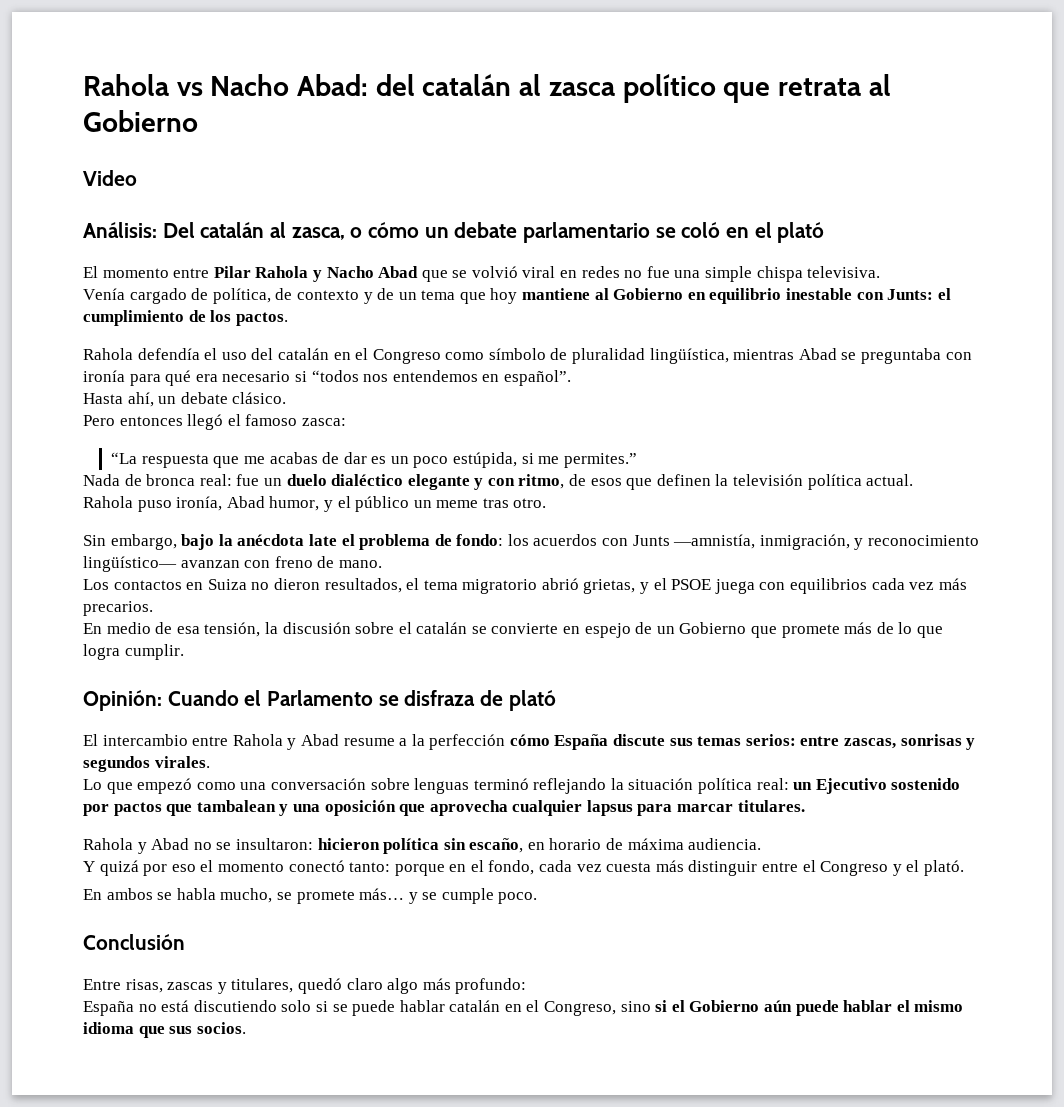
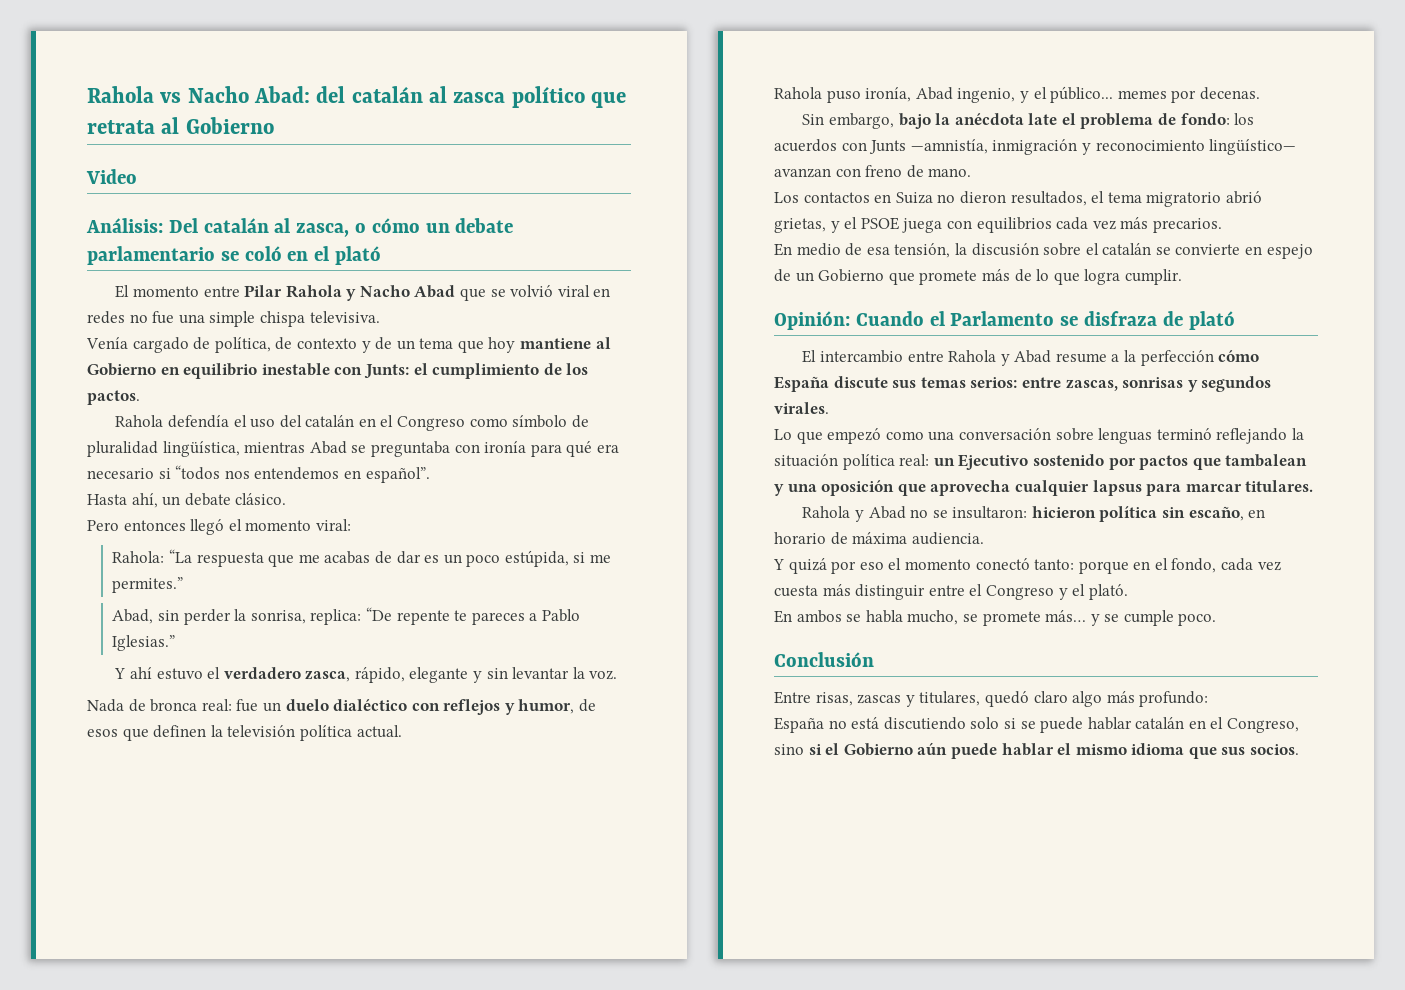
- Pero entonces llegó el famoso zasca:
- “La respuesta que me acabas de dar es un poco estúpida, si me permites.”
+ Pero entonces llegó el momento viral:
+ Rahola: “La respuesta que me acabas de dar es un poco estúpida, si me permites.”
+ Abad, sin perder la sonrisa, replica: “De repente te pareces a Pablo Iglesias.”
+ Y ahí estuvo el verdadero zasca, rápido, elegante y sin levantar la voz.
- Nada de bronca real: fue un duelo dialéctico elegante y con ritmo, de esos que definen la televisión política actual.
+ Nada de bronca real: fue un duelo dialéctico con reflejos y humor, de esos que definen la televisión política actual.
- Rahola puso ironía, Abad humor, y el público un meme tras otro.
+ Rahola puso ironía, Abad ingenio, y el público... memes por decenas.
- Sin embargo, bajo la anécdota late el problema de fondo: los acuerdos con Junts —amnistía, inmigración, y reconocimiento lingüístico— avanzan con freno de mano.
+ Sin embargo, bajo la anécdota late el problema de fondo: los acuerdos con Junts —amnistía, inmigración y reconocimiento lingüístico— avanzan con freno de mano.

